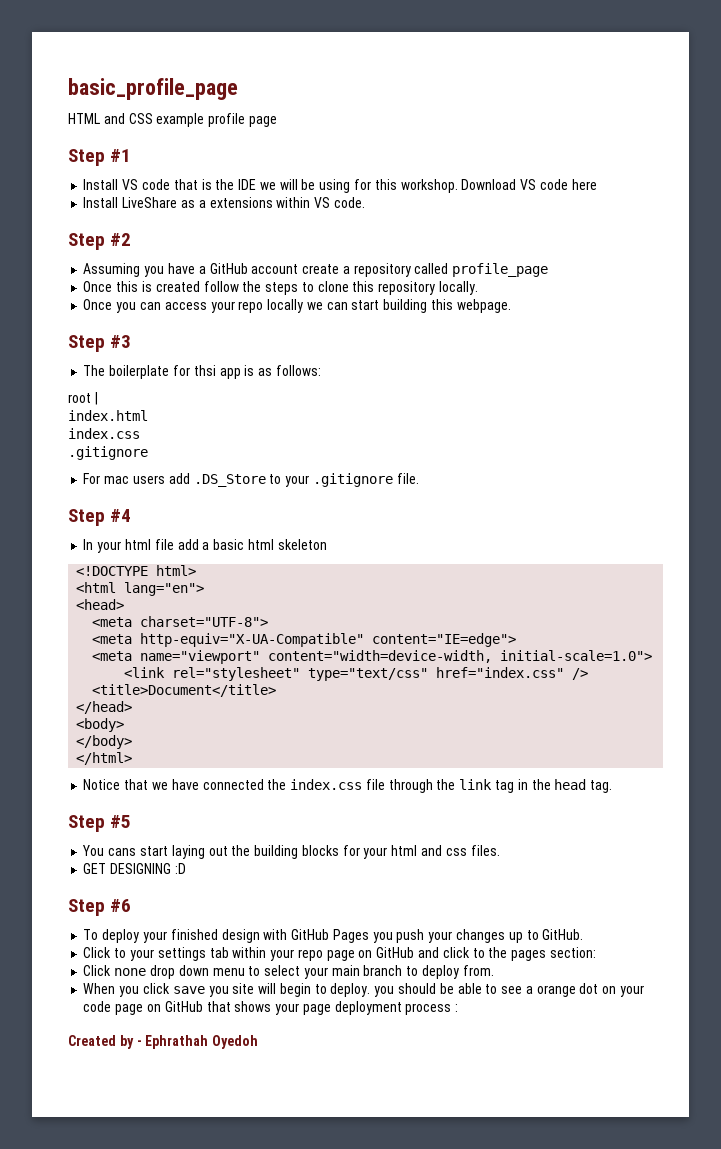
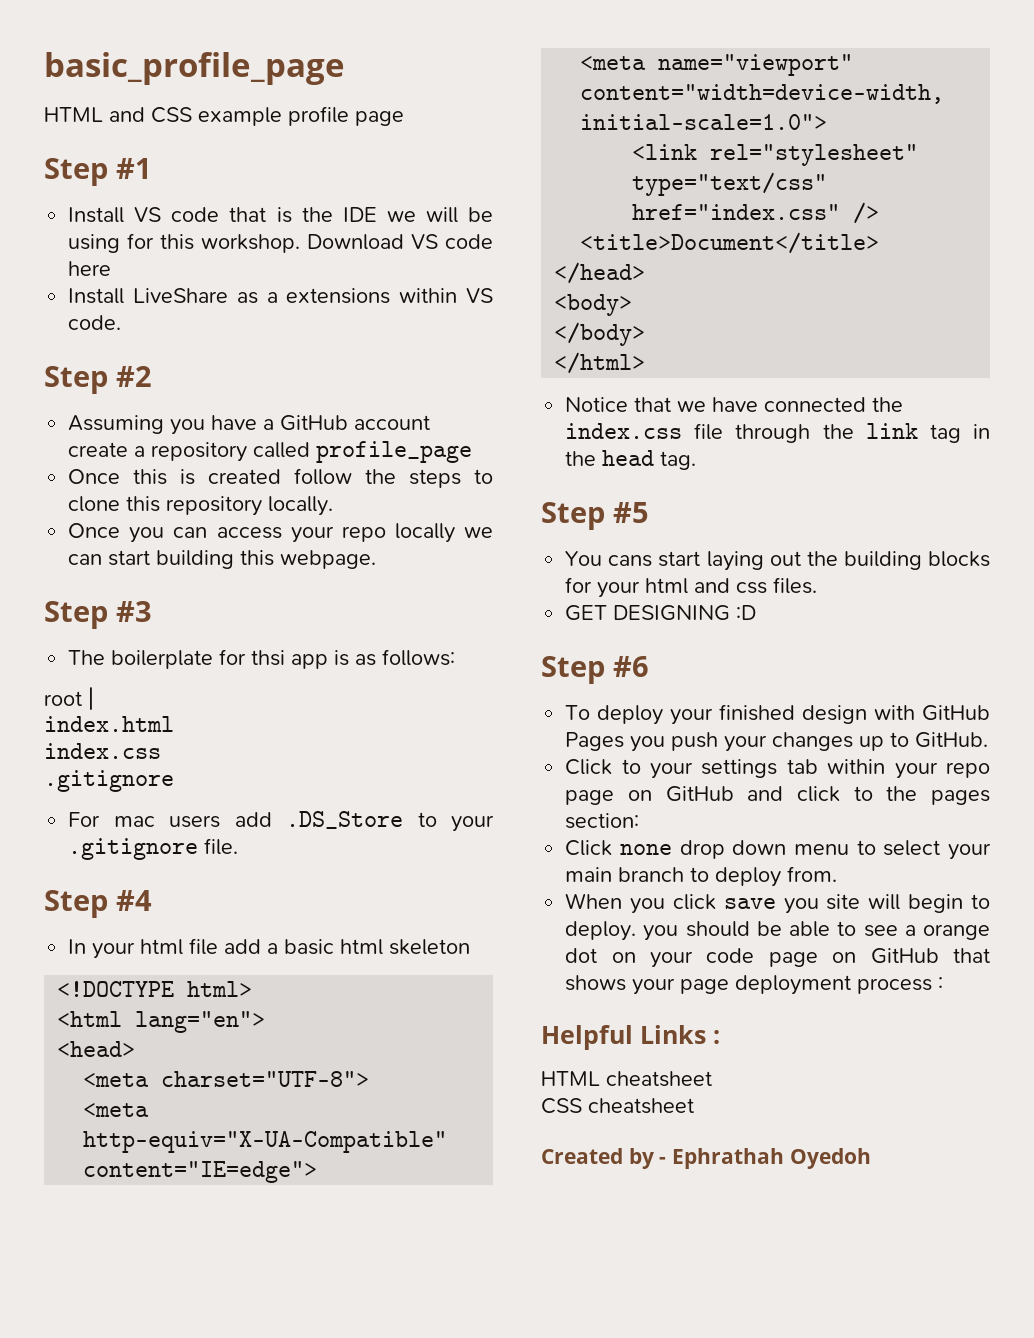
+ Helpful Links :
+ HTML cheatsheet
+ CSS cheatsheet

